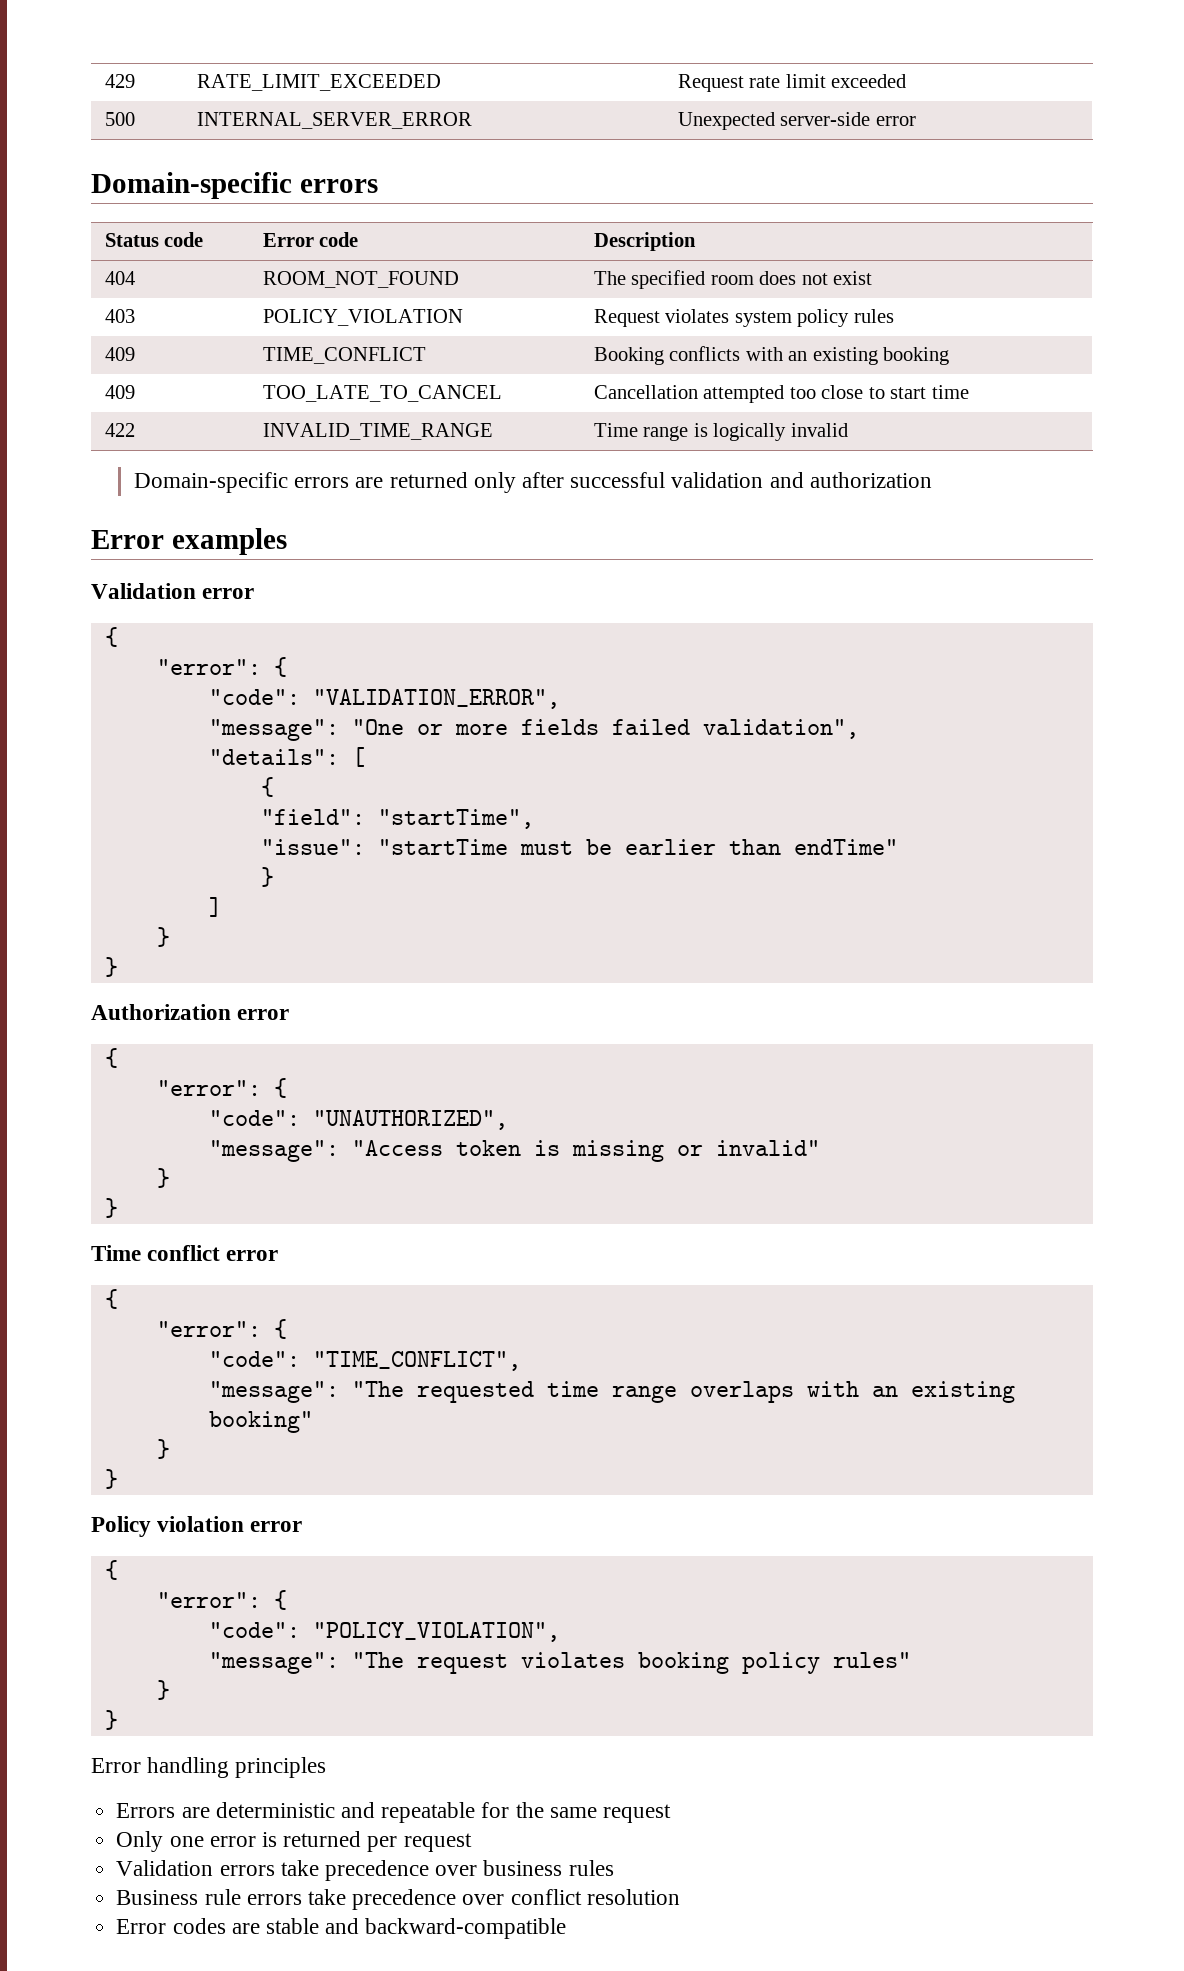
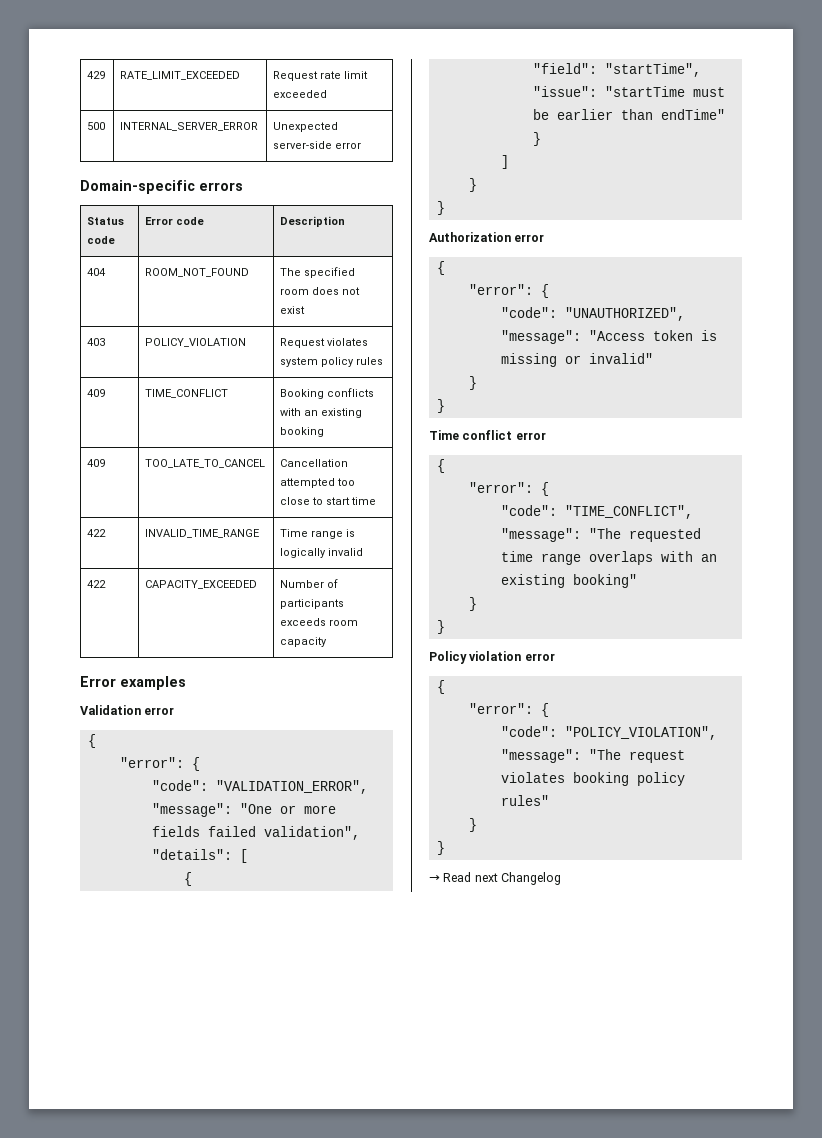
- Domain-specific errors are returned only after successful validation and authorization
+ 422 | CAPACITY_EXCEEDED | Number of participants exceeds room capacity
- Error handling principles
- Errors are deterministic and repeatable for the same request
- Only one error is returned per request
- Validation errors take precedence over business rules
- Business rule errors take precedence over conflict resolution
- Error codes are stable and backward-compatible
+ → Read next Changelog

